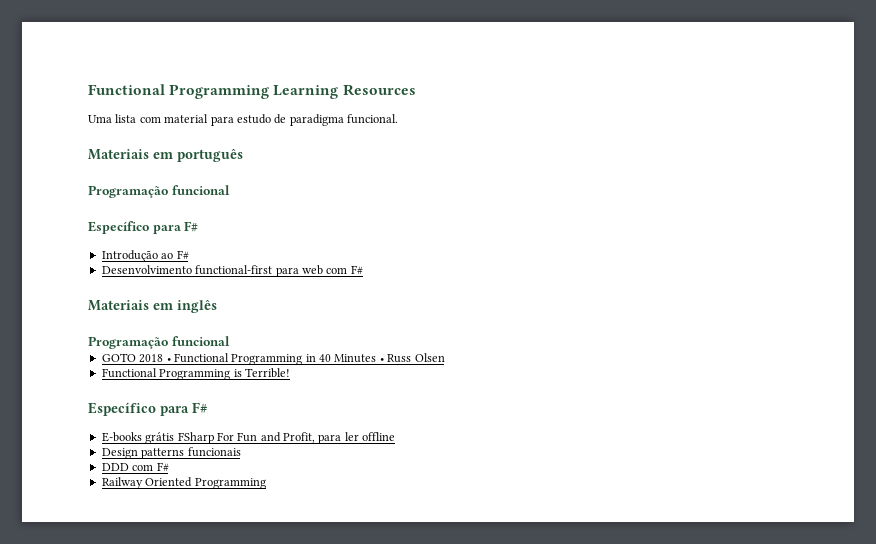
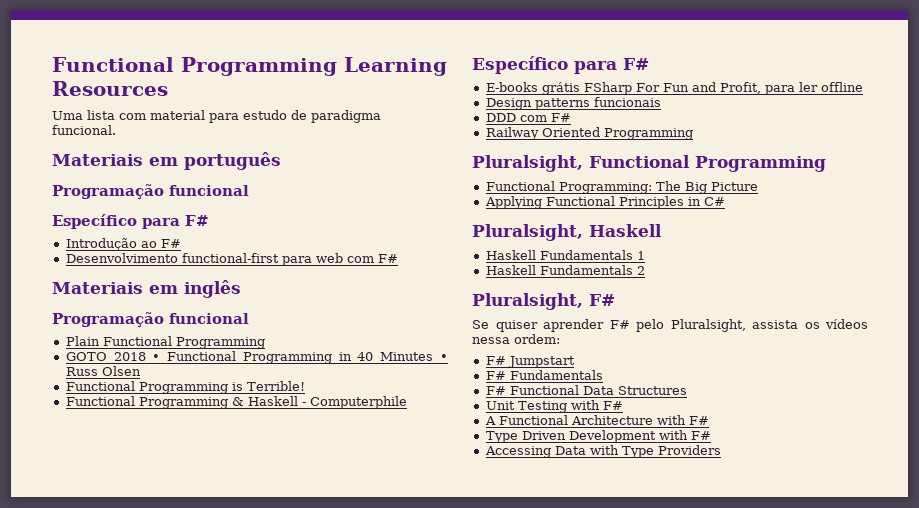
+ Plain Functional Programming
+ Functional Programming & Haskell - Computerphile
+ Pluralsight, Functional Programming
+ Functional Programming: The Big Picture
+ Applying Functional Principles in C#
+ Pluralsight, Haskell
+ Haskell Fundamentals 1
+ Haskell Fundamentals 2
+ Pluralsight, F#
+ Se quiser aprender F# pelo Pluralsight, assista os vídeos nessa ordem:
+ F# Jumpstart
+ F# Fundamentals
+ F# Functional Data Structures
+ Unit Testing with F#
+ A Functional Architecture with F#
+ Type Driven Development with F#
+ Accessing Data with Type Providers

